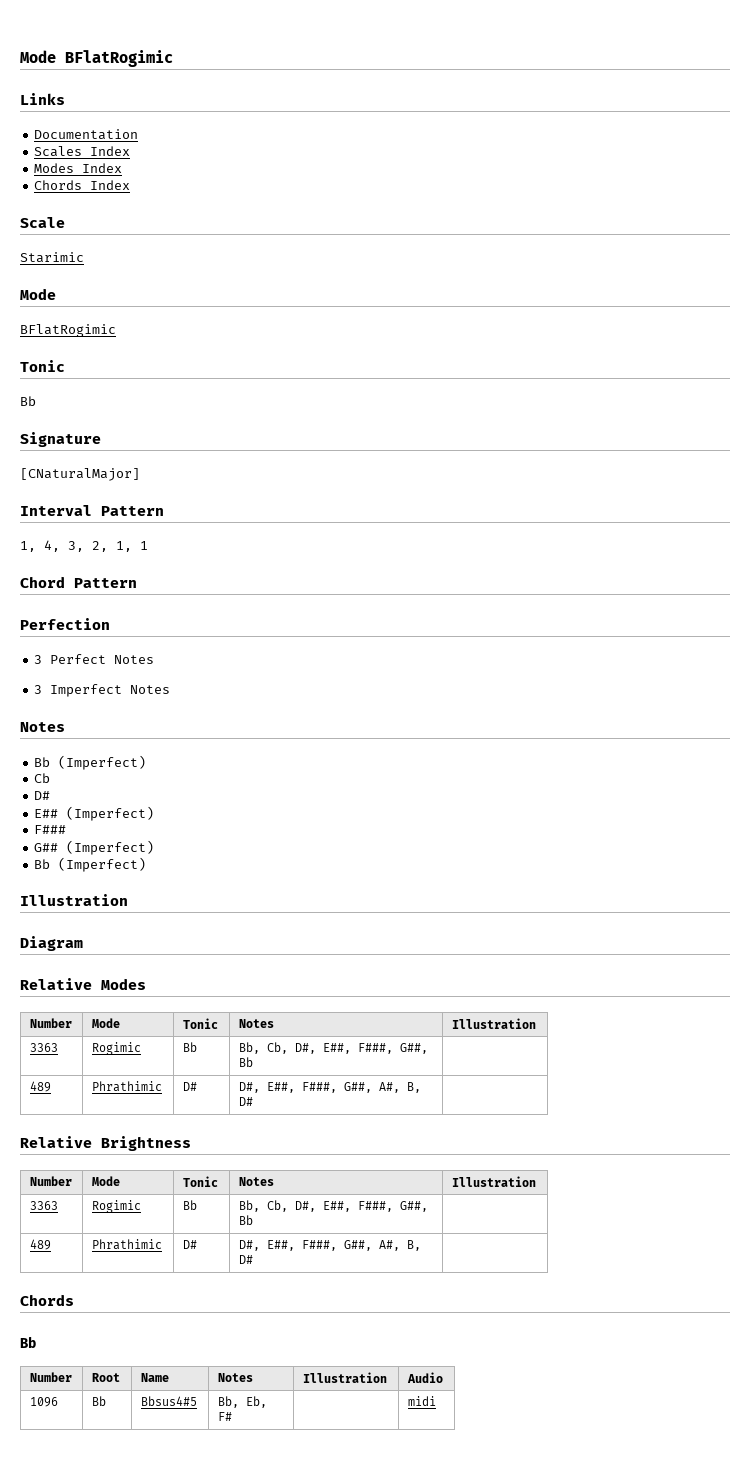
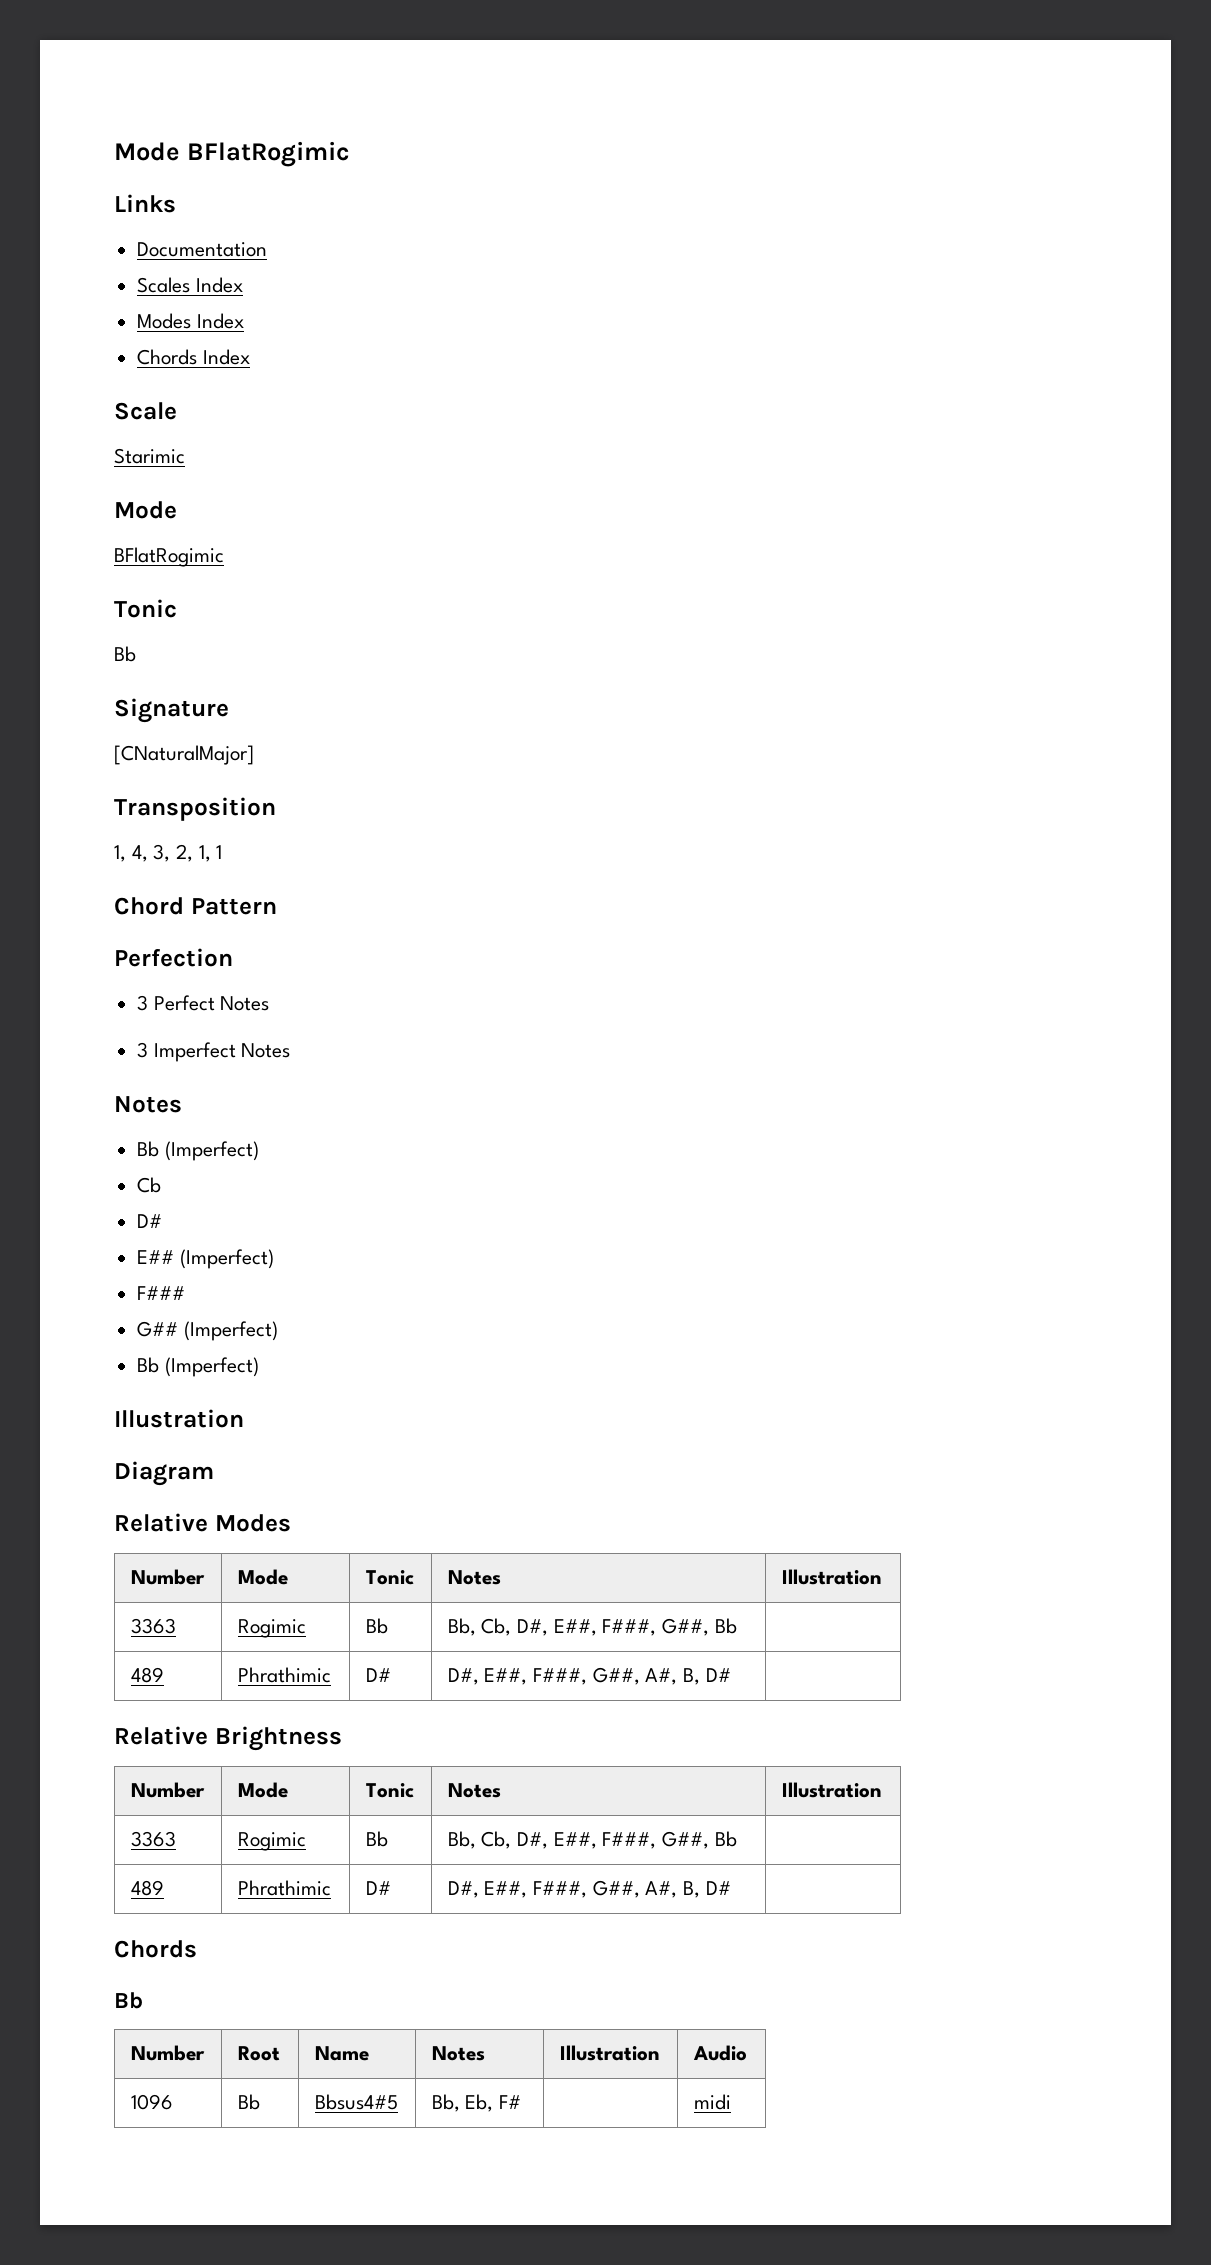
- Interval Pattern
+ Transposition

